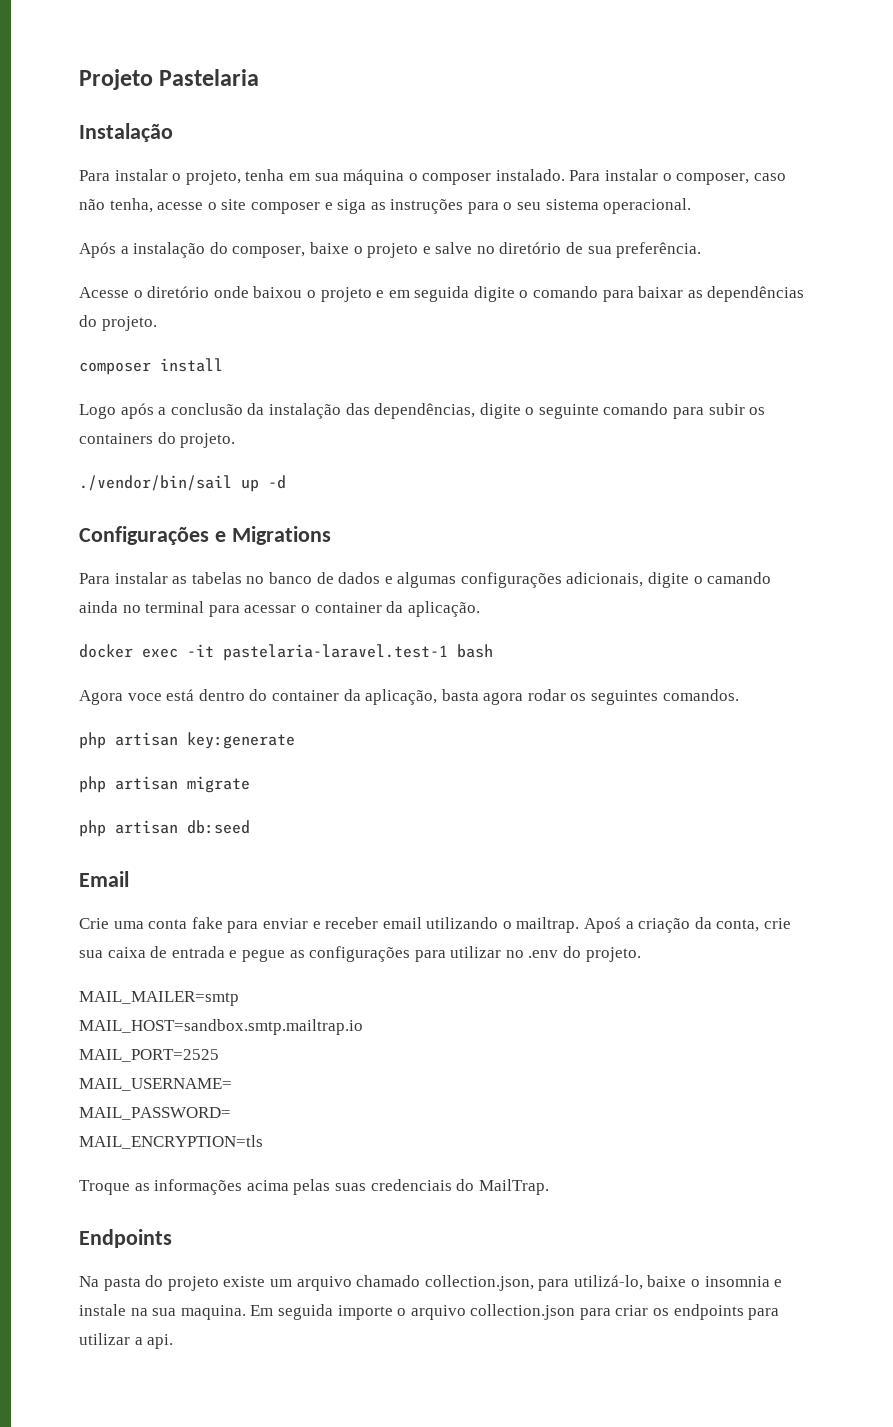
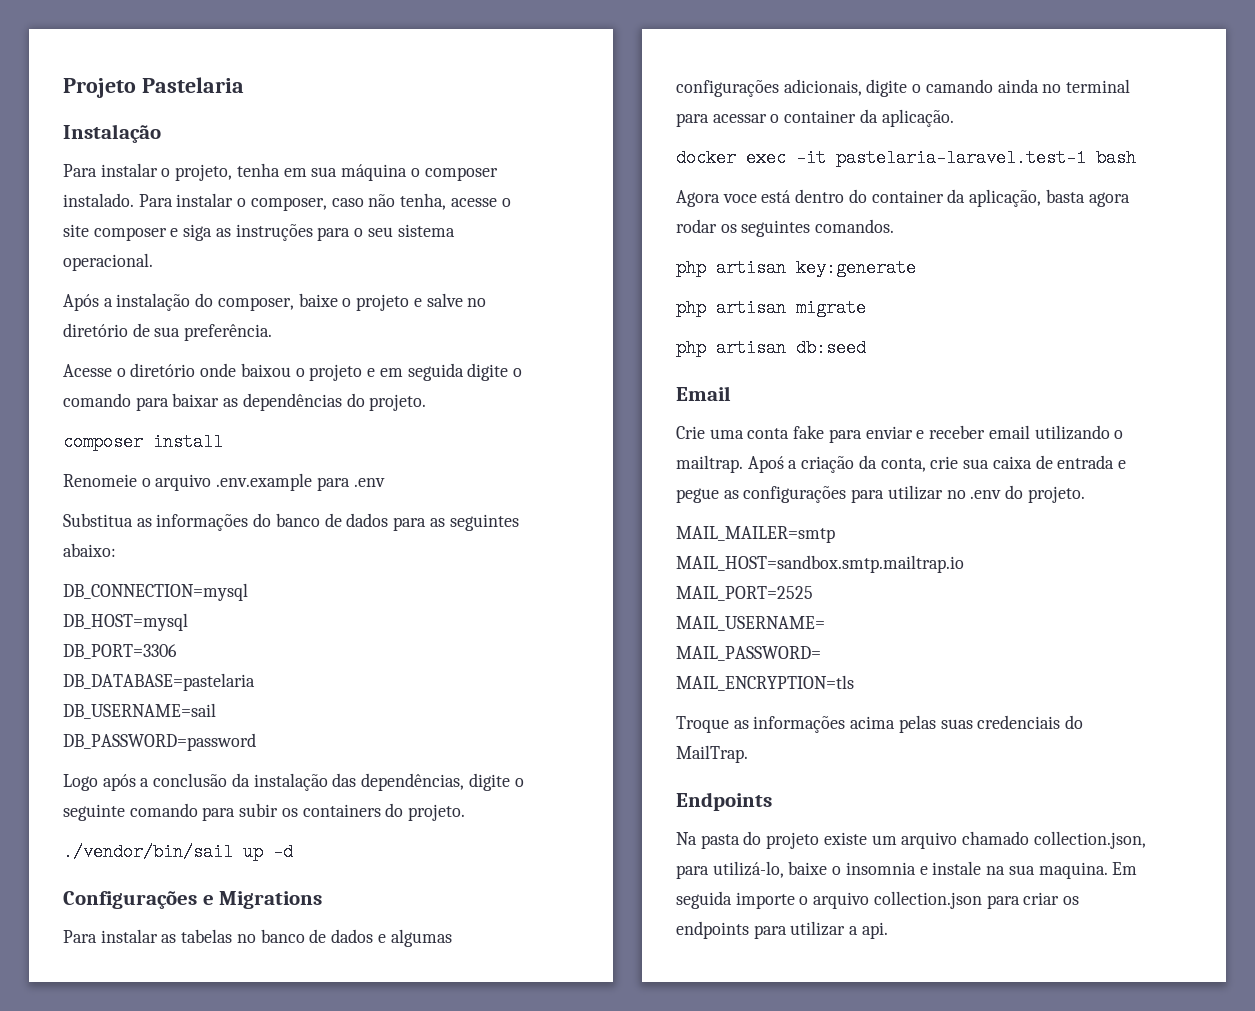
+ Renomeie o arquivo .env.example para .env
+ Substitua as informações do banco de dados para as seguintes abaixo:
+ DB_CONNECTION=mysql
+ DB_HOST=mysql
+ DB_PORT=3306
+ DB_DATABASE=pastelaria
+ DB_USERNAME=sail
+ DB_PASSWORD=password

